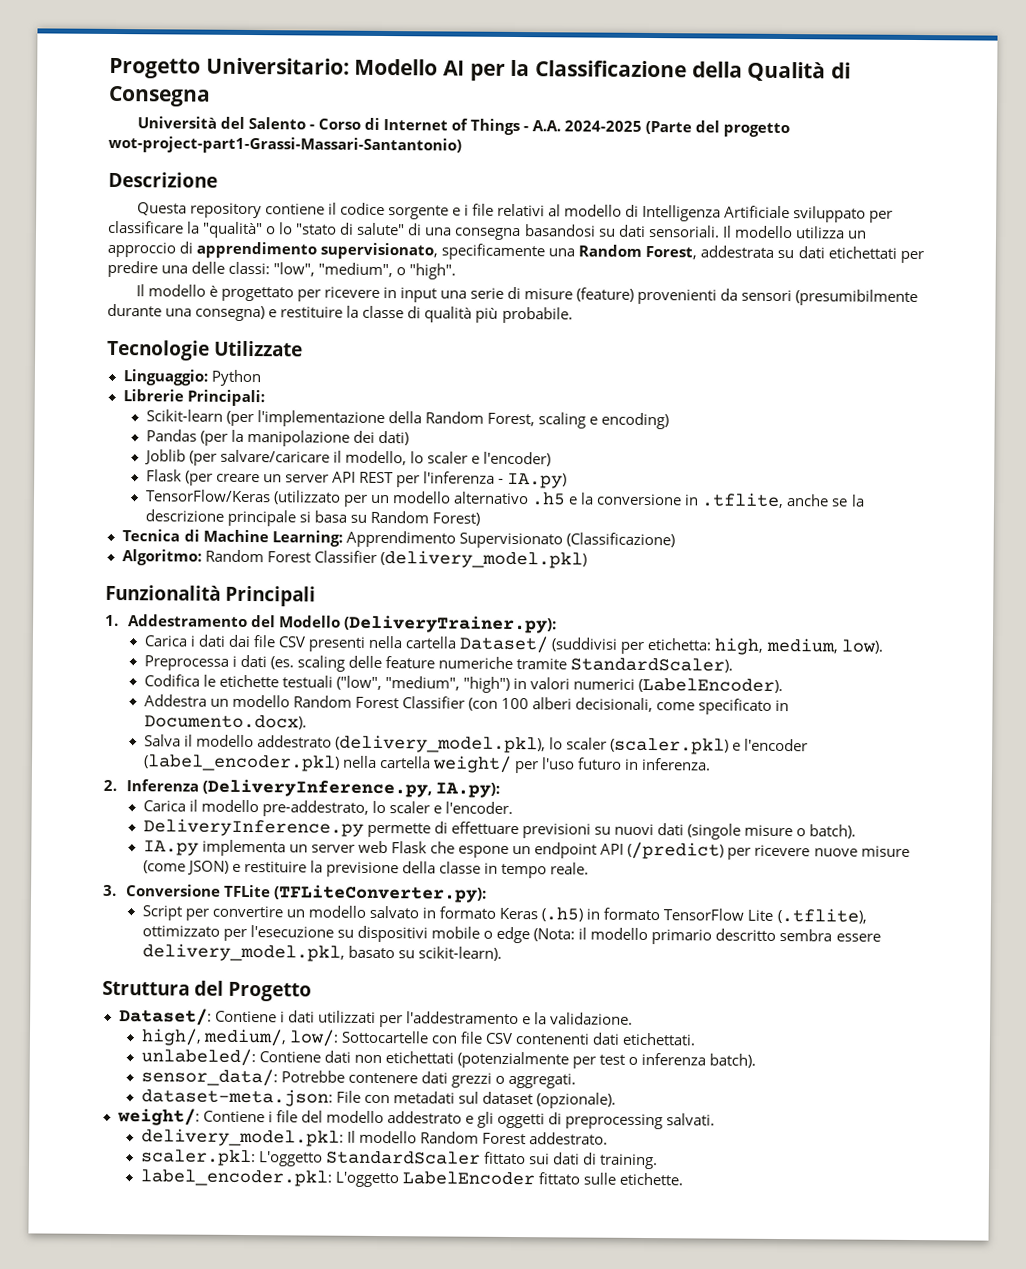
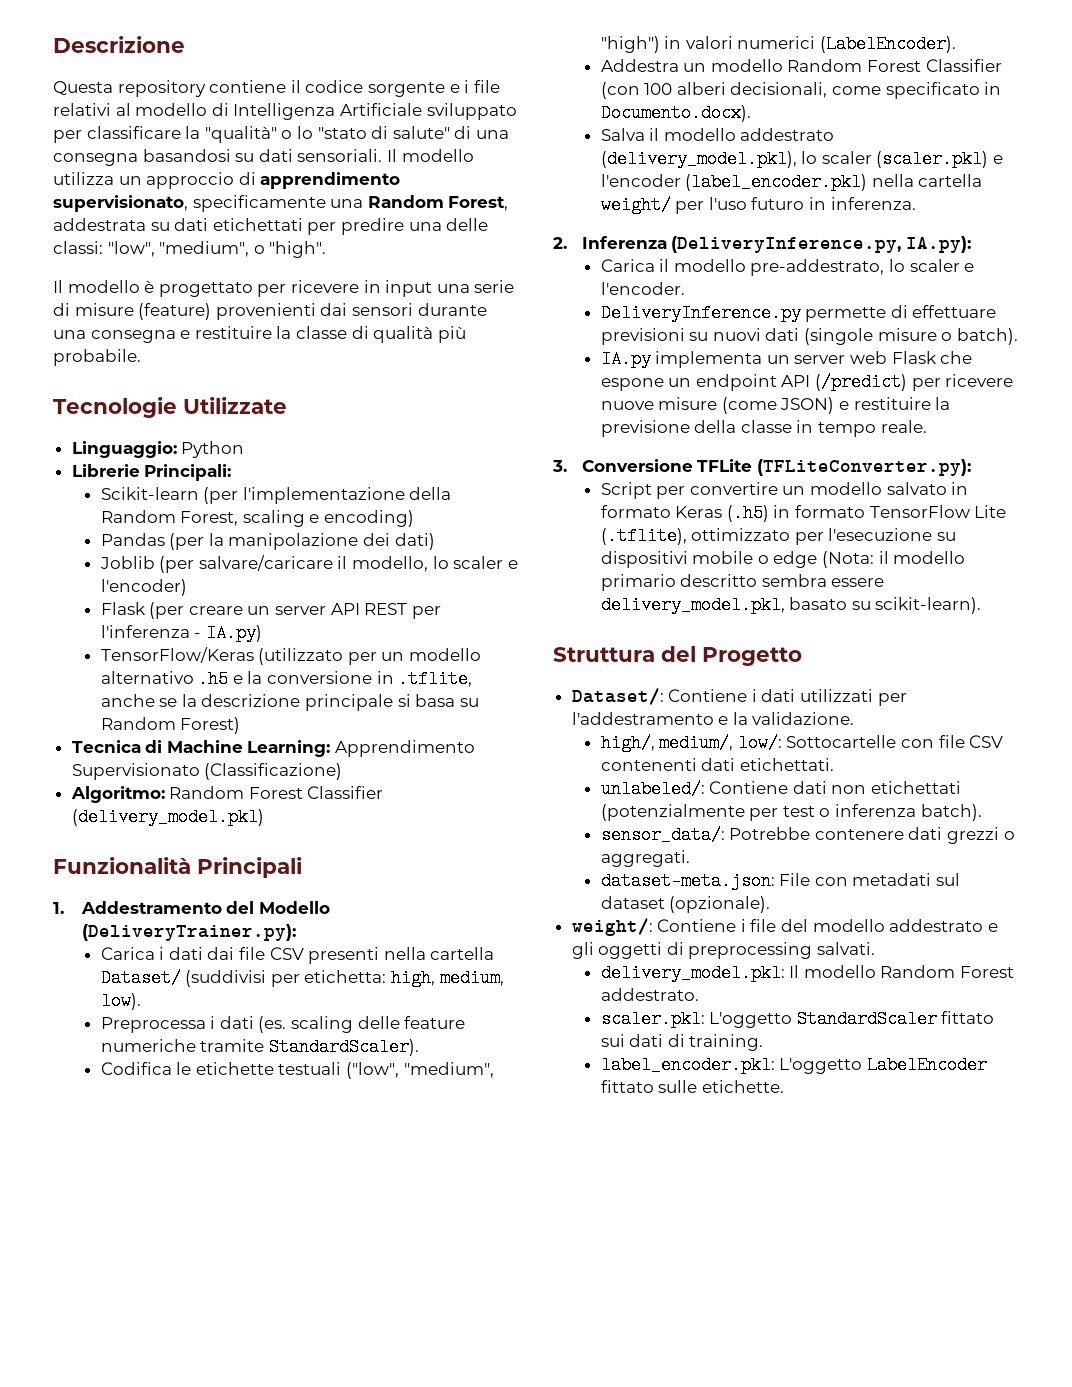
- Progetto Universitario: Modello AI per la Classificazione della Qualità di Consegna
- Università del Salento - Corso di Internet of Things - A.A. 2024-2025 (Parte del progetto wot-project-part1-Grassi-Massari-Santantonio)
- Il modello è progettato per ricevere in input una serie di misure (feature) provenienti da sensori (presumibilmente durante una consegna) e restituire la classe di qualità più probabile.
+ Il modello è progettato per ricevere in input una serie di misure (feature) provenienti dai sensori durante una consegna e restituire la classe di qualità più probabile.

